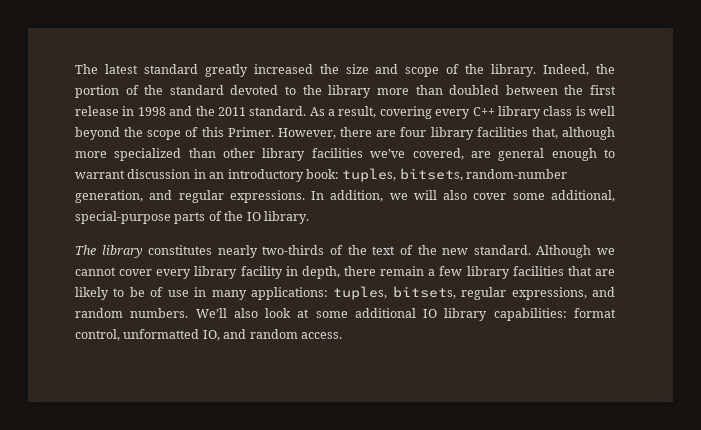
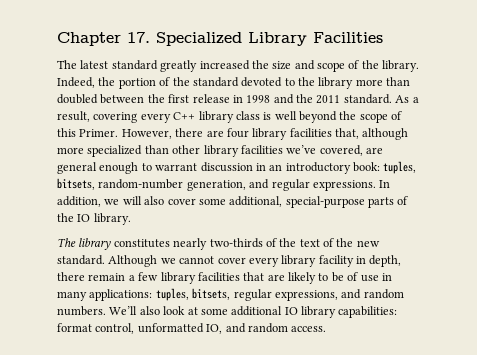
+ Chapter 17. Specialized Library Facilities

